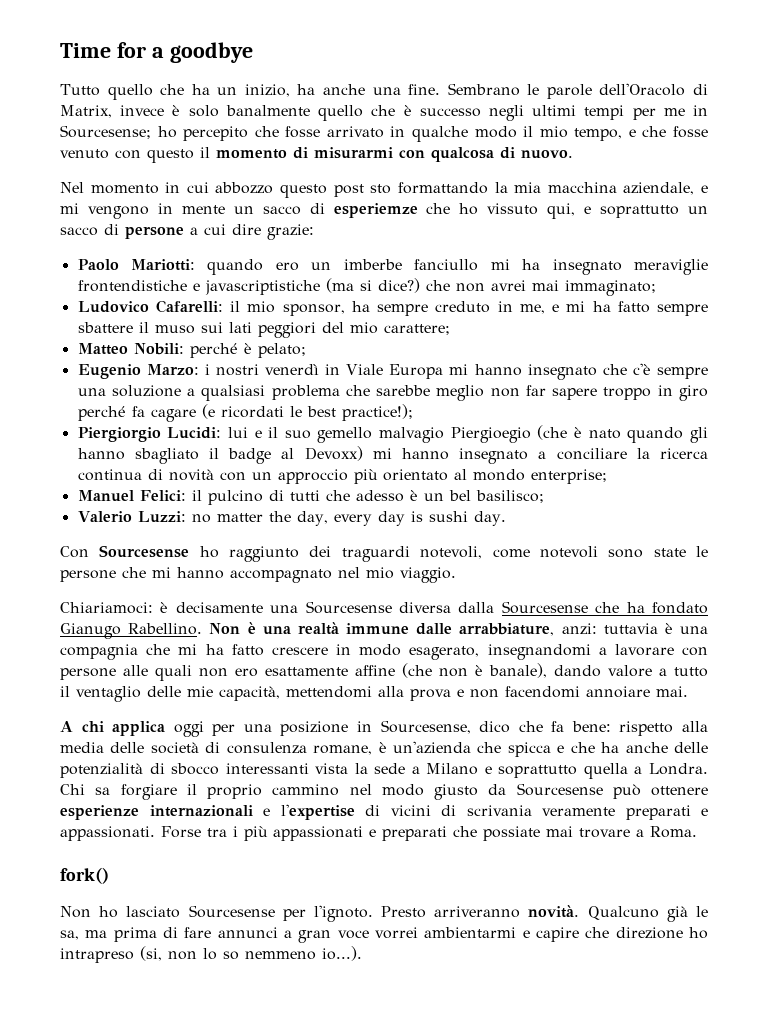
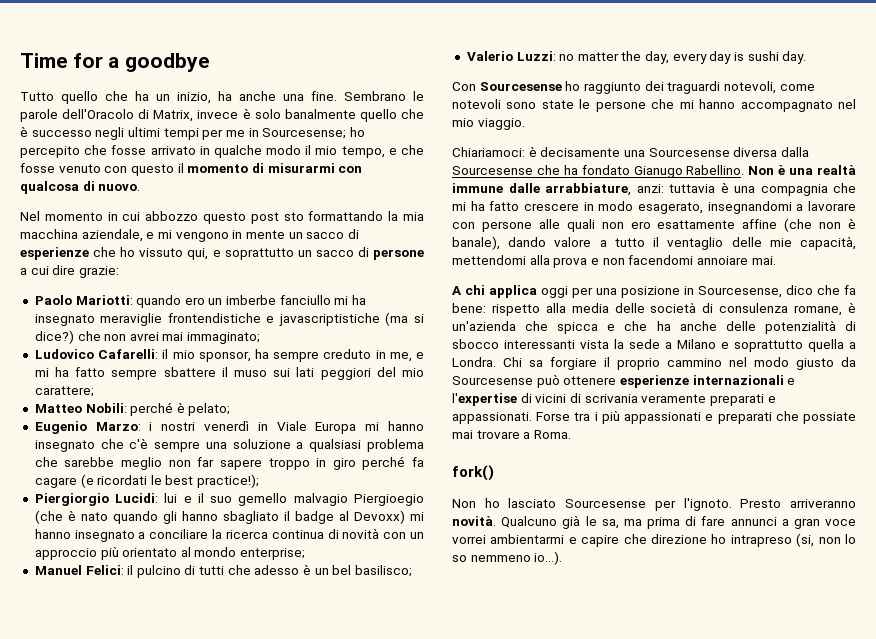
- Nel momento in cui abbozzo questo post sto formattando la mia macchina aziendale, e mi vengono in mente un sacco di esperiemze che ho vissuto qui, e soprattutto un sacco di persone a cui dire grazie:
+ Nel momento in cui abbozzo questo post sto formattando la mia macchina aziendale, e mi vengono in mente un sacco di esperienze che ho vissuto qui, e soprattutto un sacco di persone a cui dire grazie:

